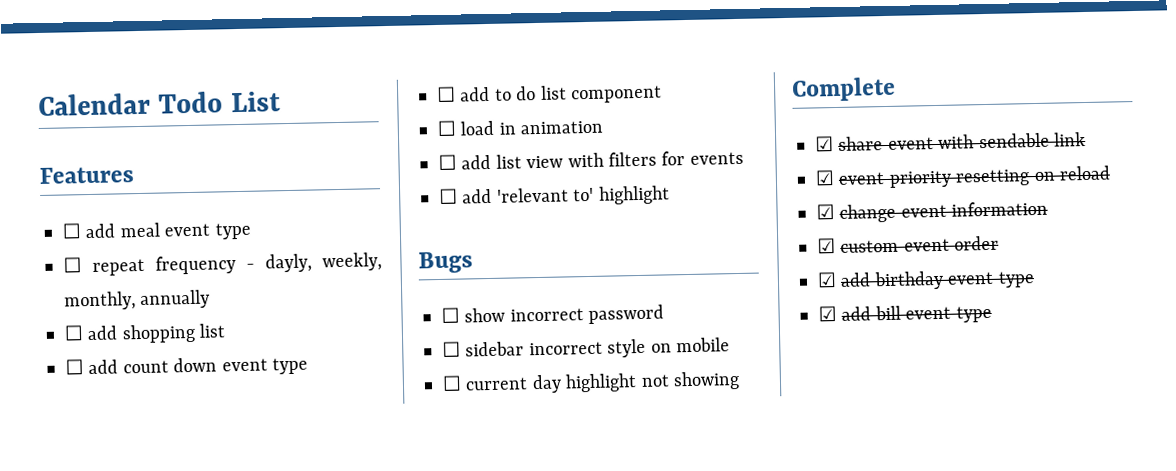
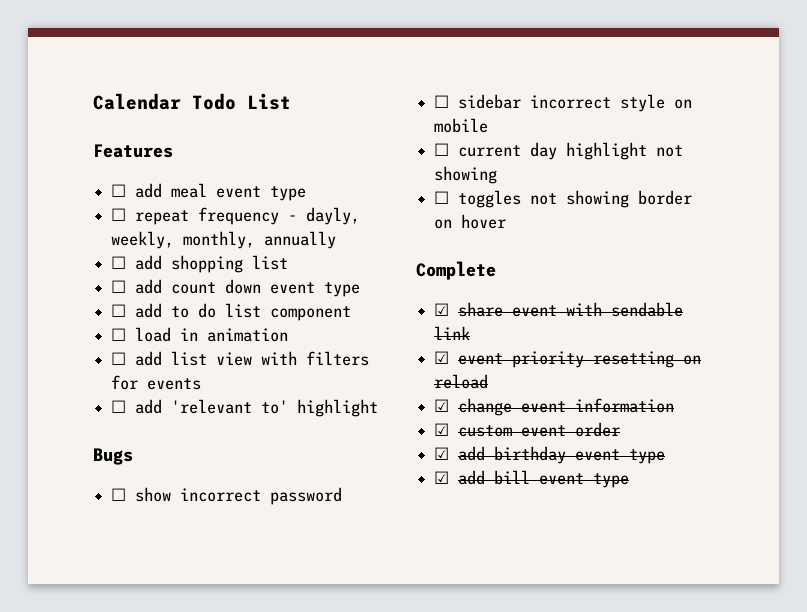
+ ☐ toggles not showing border on hover

